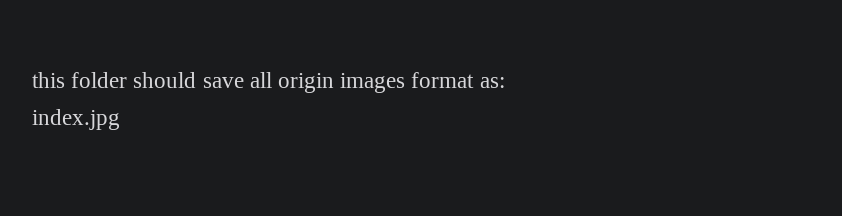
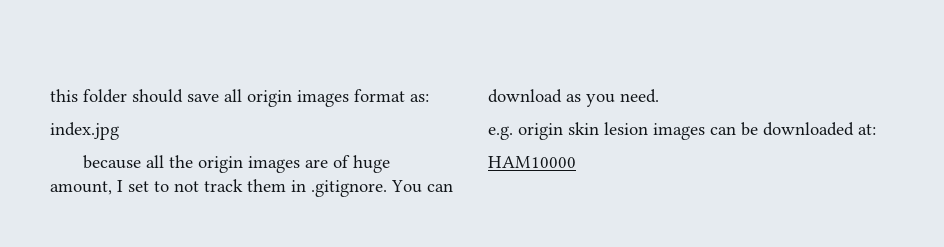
+ because all the origin images are of huge amount, I set to not track them in .gitignore. You can download as you need.
+ e.g. origin skin lesion images can be downloaded at:
+ HAM10000

